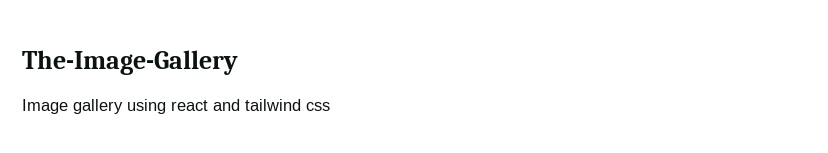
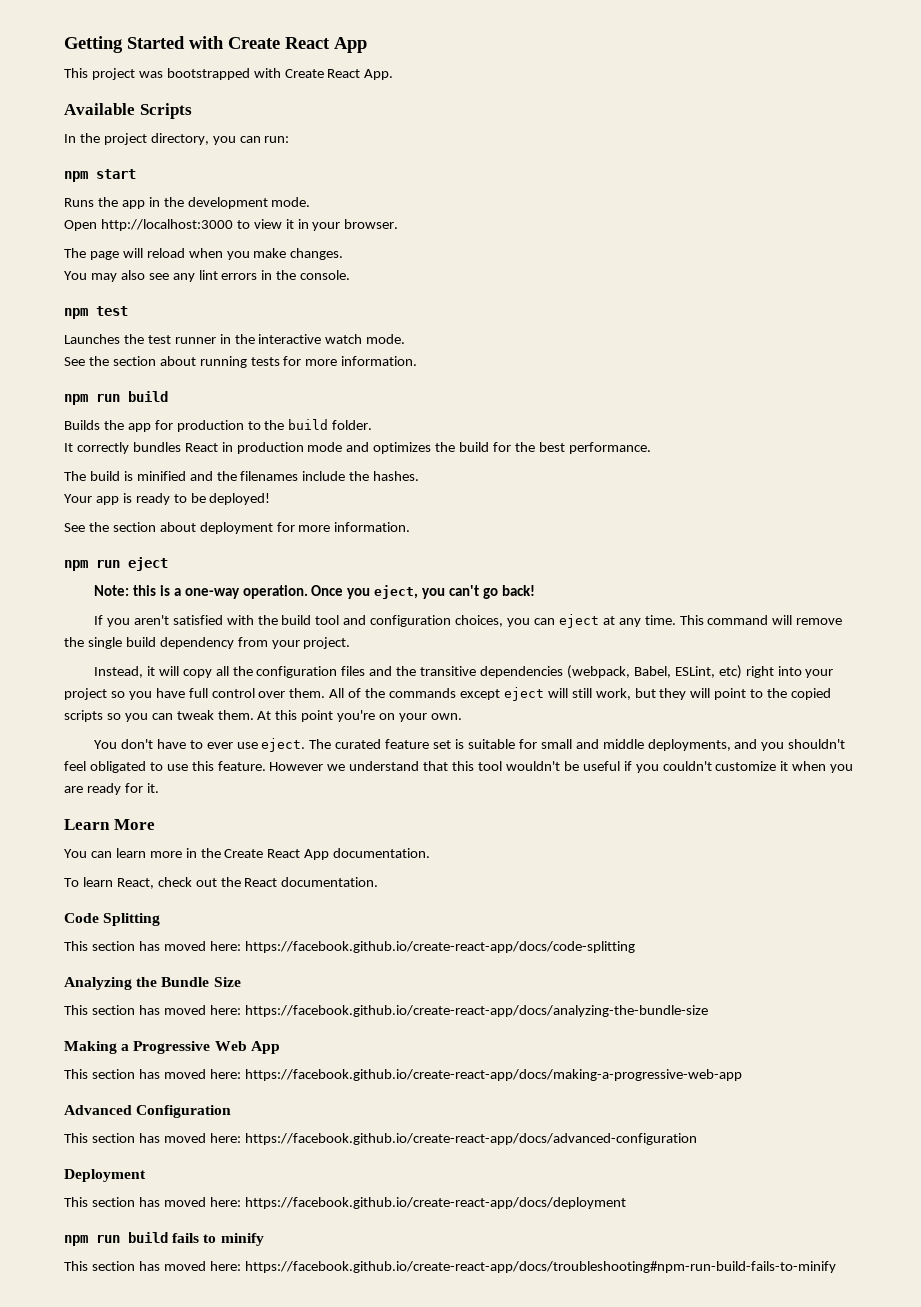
- The-Image-Gallery
- Image gallery using react and tailwind css
+ Getting Started with Create React App
+ This project was bootstrapped with Create React App.
+ Available Scripts
+ In the project directory, you can run:
+ npm start
+ Runs the app in the development mode.
+ Open http://localhost:3000 to view it in your browser.
+ The page will reload when you make changes.
+ You may also see any lint errors in the console.
+ npm test
+ Launches the test runner in the interactive watch mode.
+ See the section about running tests for more information.
+ npm run build
+ Builds the app for production to the build folder.
+ It correctly bundles React in production mode and optimizes the build for the best performance.
+ The build is minified and the filenames include the hashes.
+ Your app is ready to be deployed!
+ See the section about deployment for more information.
+ npm run eject
+ Note: this is a one-way operation. Once you eject, you can't go back!
+ If you aren't satisfied with the build tool and configuration choices, you can eject at any time. This command will remove the single build dependency from your project.
+ Instead, it will copy all the configuration files and the transitive dependencies (webpack, Babel, ESLint, etc) right into your project so you have full control over them. All of the commands except eject will still work, but they will point to the copied scripts so you can tweak them. At this point you're on your own.
+ You don't have to ever use eject. The curated feature set is suitable for small and middle deployments, and you shouldn't feel obligated to use this feature. However we understand that this tool wouldn't be useful if you couldn't customize it when you are ready for it.
+ Learn More
+ You can learn more in the Create React App documentation.
+ To learn React, check out the React documentation.
+ Code Splitting
+ This section has moved here: https://facebook.github.io/create-react-app/docs/code-splitting
+ Analyzing the Bundle Size
+ This section has moved here: https://facebook.github.io/create-react-app/docs/analyzing-the-bundle-size
+ Making a Progressive Web App
+ This section has moved here: https://facebook.github.io/create-react-app/docs/making-a-progressive-web-app
+ Advanced Configuration
+ This section has moved here: https://facebook.github.io/create-react-app/docs/advanced-configuration
+ Deployment
+ This section has moved here: https://facebook.github.io/create-react-app/docs/deployment
+ npm run build fails to minify
+ This section has moved here: https://facebook.github.io/create-react-app/docs/troubleshooting#npm-run-build-fails-to-minify

